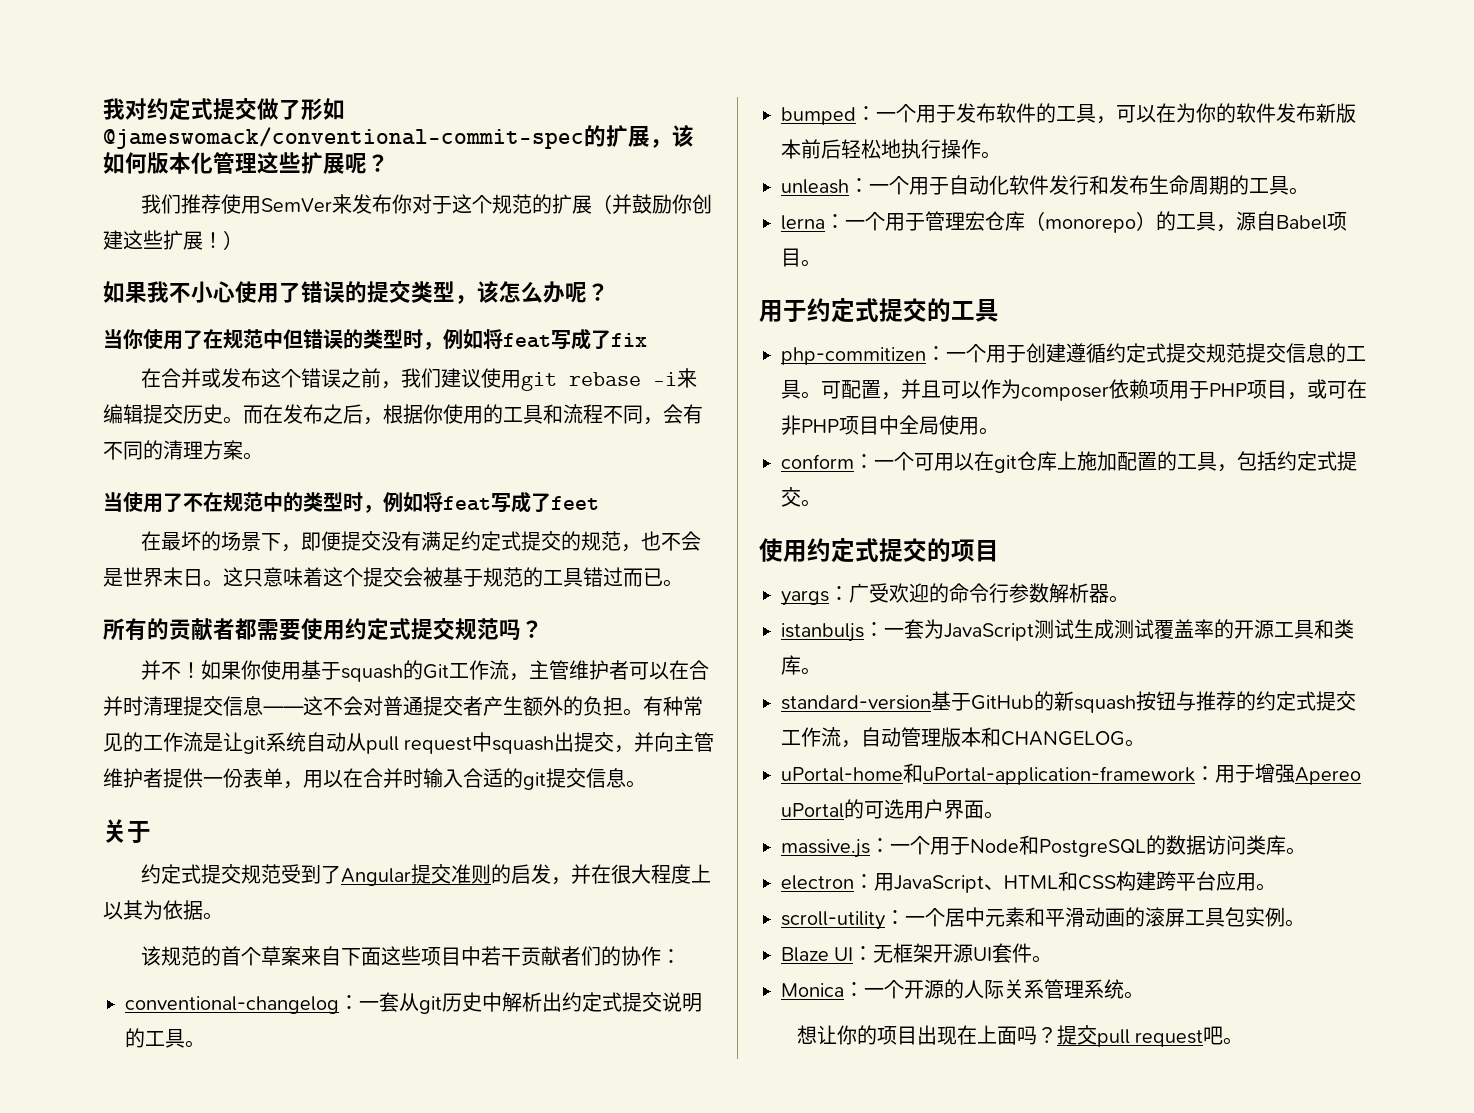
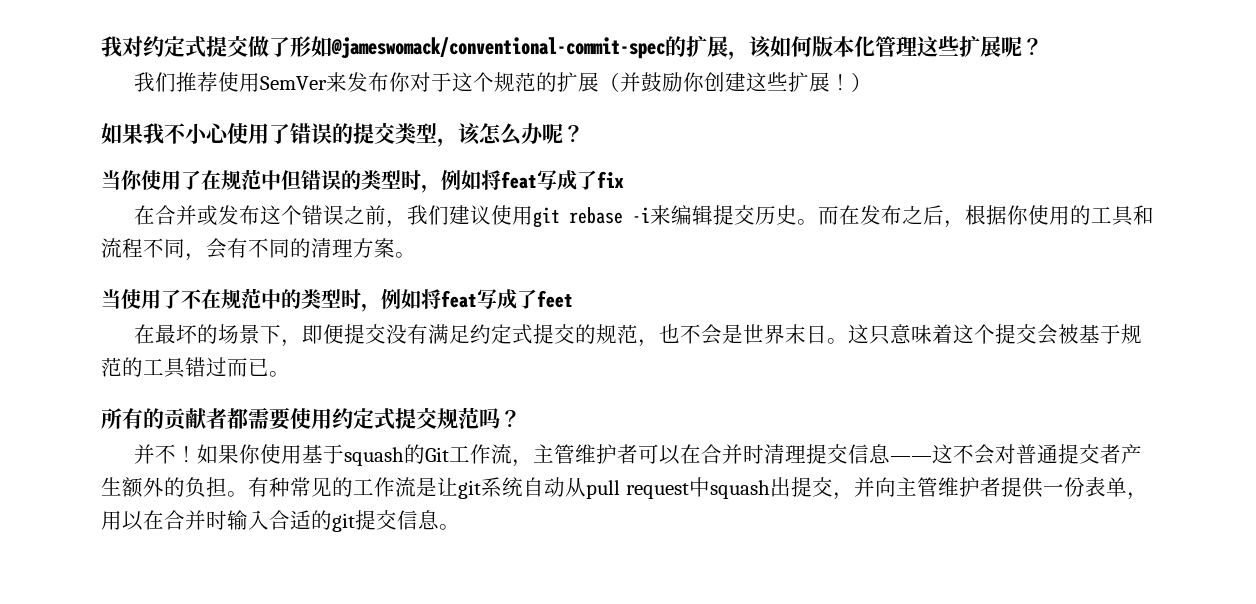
- 关于
- 约定式提交规范受到了Angular提交准则的启发，并在很大程度上以其为依据。
- 该规范的首个草案来自下面这些项目中若干贡献者们的协作：
- conventional-changelog：一套从git历史中解析出约定式提交说明的工具。
- bumped：一个用于发布软件的工具，可以在为你的软件发布新版本前后轻松地执行操作。
- unleash：一个用于自动化软件发行和发布生命周期的工具。
- lerna：一个用于管理宏仓库（monorepo）的工具，源自Babel项目。
- 用于约定式提交的工具
- php-commitizen：一个用于创建遵循约定式提交规范提交信息的工具。可配置，并且可以作为composer依赖项用于PHP项目，或可在非PHP项目中全局使用。
- conform：一个可用以在git仓库上施加配置的工具，包括约定式提交。
- 使用约定式提交的项目
- yargs：广受欢迎的命令行参数解析器。
- istanbuljs：一套为JavaScript测试生成测试覆盖率的开源工具和类库。
- standard-version基于GitHub的新squash按钮与推荐的约定式提交工作流，自动管理版本和CHANGELOG。
- uPortal-home和uPortal-application-framework：用于增强Apereo uPortal的可选用户界面。
- massive.js：一个用于Node和PostgreSQL的数据访问类库。
- electron：用JavaScript、HTML和CSS构建跨平台应用。
- scroll-utility：一个居中元素和平滑动画的滚屏工具包实例。
- Blaze UI：无框架开源UI套件。
- Monica：一个开源的人际关系管理系统。
- 想让你的项目出现在上面吗？提交pull request吧。

